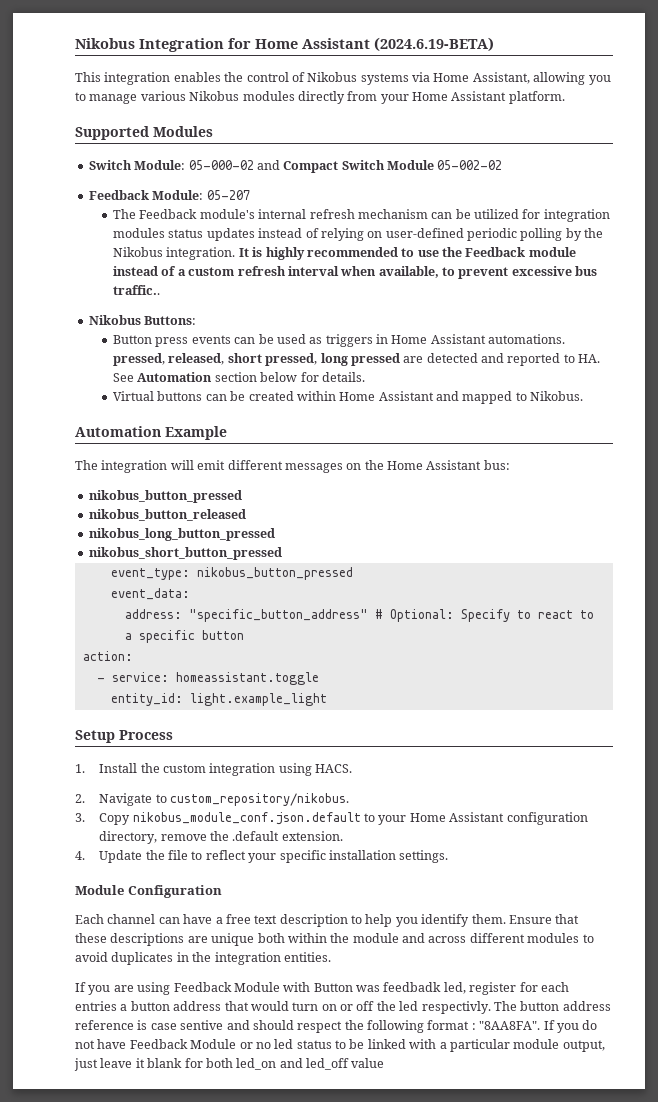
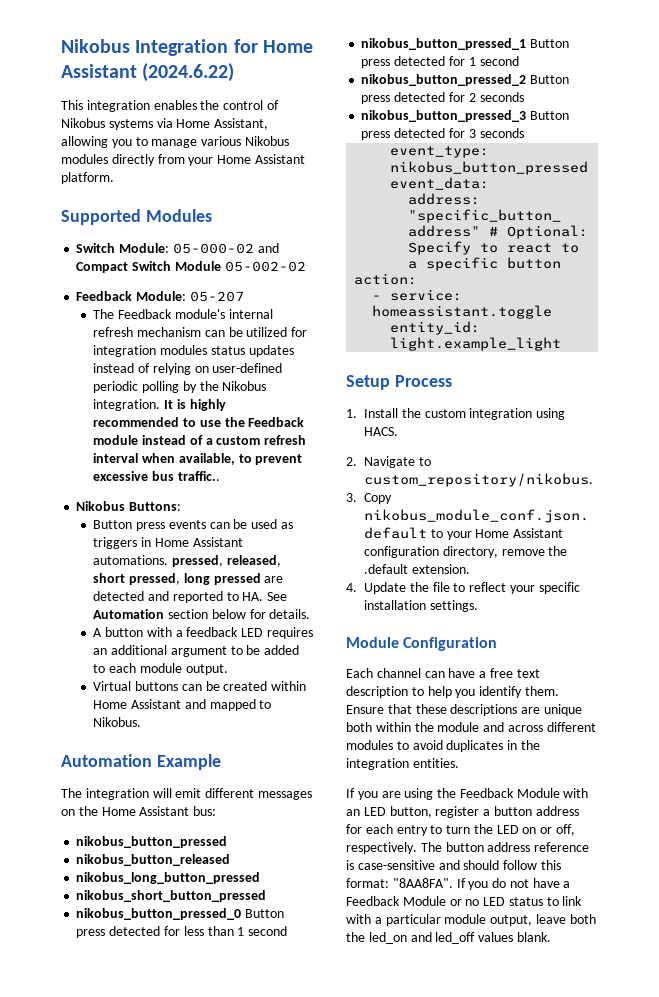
- Nikobus Integration for Home Assistant (2024.6.19-BETA)
+ Nikobus Integration for Home Assistant (2024.6.22)
+ A button with a feedback LED requires an additional argument to be added to each module output.
+ nikobus_button_pressed_0 Button press detected for less than 1 second
+ nikobus_button_pressed_1 Button press detected for 1 second
+ nikobus_button_pressed_2 Button press detected for 2 seconds
+ nikobus_button_pressed_3 Button press detected for 3 seconds
- If you are using Feedback Module with Button was feedbadk led, register for each entries a button address that would turn on or off the led respectivly.
+ If you are using the Feedback Module with an LED button, register a button address for each entry to turn the LED on or off, respectively.
- The button address reference is case sentive and should respect the following format : "8AA8FA".
+ The button address reference is case-sensitive and should follow this format: "8AA8FA".
- If you do not have Feedback Module or no led status to be linked with a particular module output, just leave it blank for both led_on and led_off value
+ If you do not have a Feedback Module or no LED status to link with a particular module output, leave both the led_on and led_off values blank.

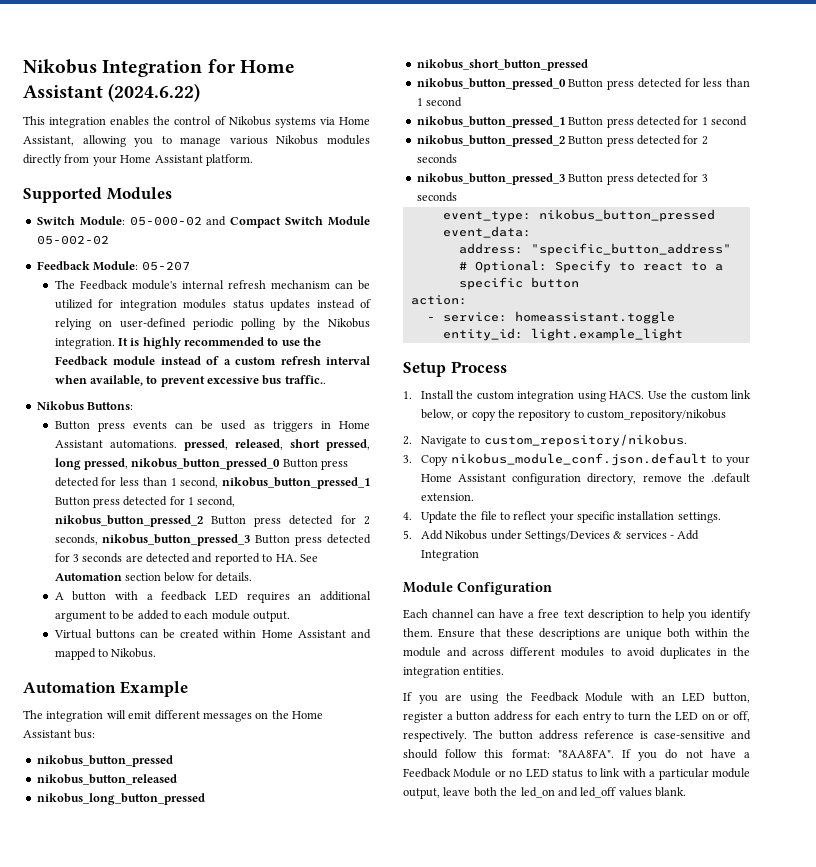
- Button press events can be used as triggers in Home Assistant automations. pressed, released, short pressed, long pressed are detected and reported to HA. See Automation section below for details.
+ Button press events can be used as triggers in Home Assistant automations. pressed, released, short pressed, long pressed, nikobus_button_pressed_0 Button press detected for less than 1 second, nikobus_button_pressed_1 Button press detected for 1 second, nikobus_button_pressed_2 Button press detected for 2 seconds, nikobus_button_pressed_3 Button press detected for 3 seconds are detected and reported to HA. See Automation section below for details.
+ Use the custom link below, or copy the repository to custom_repository/nikobus
+ 5. Add Nikobus under Settings/Devices & services - Add Integration

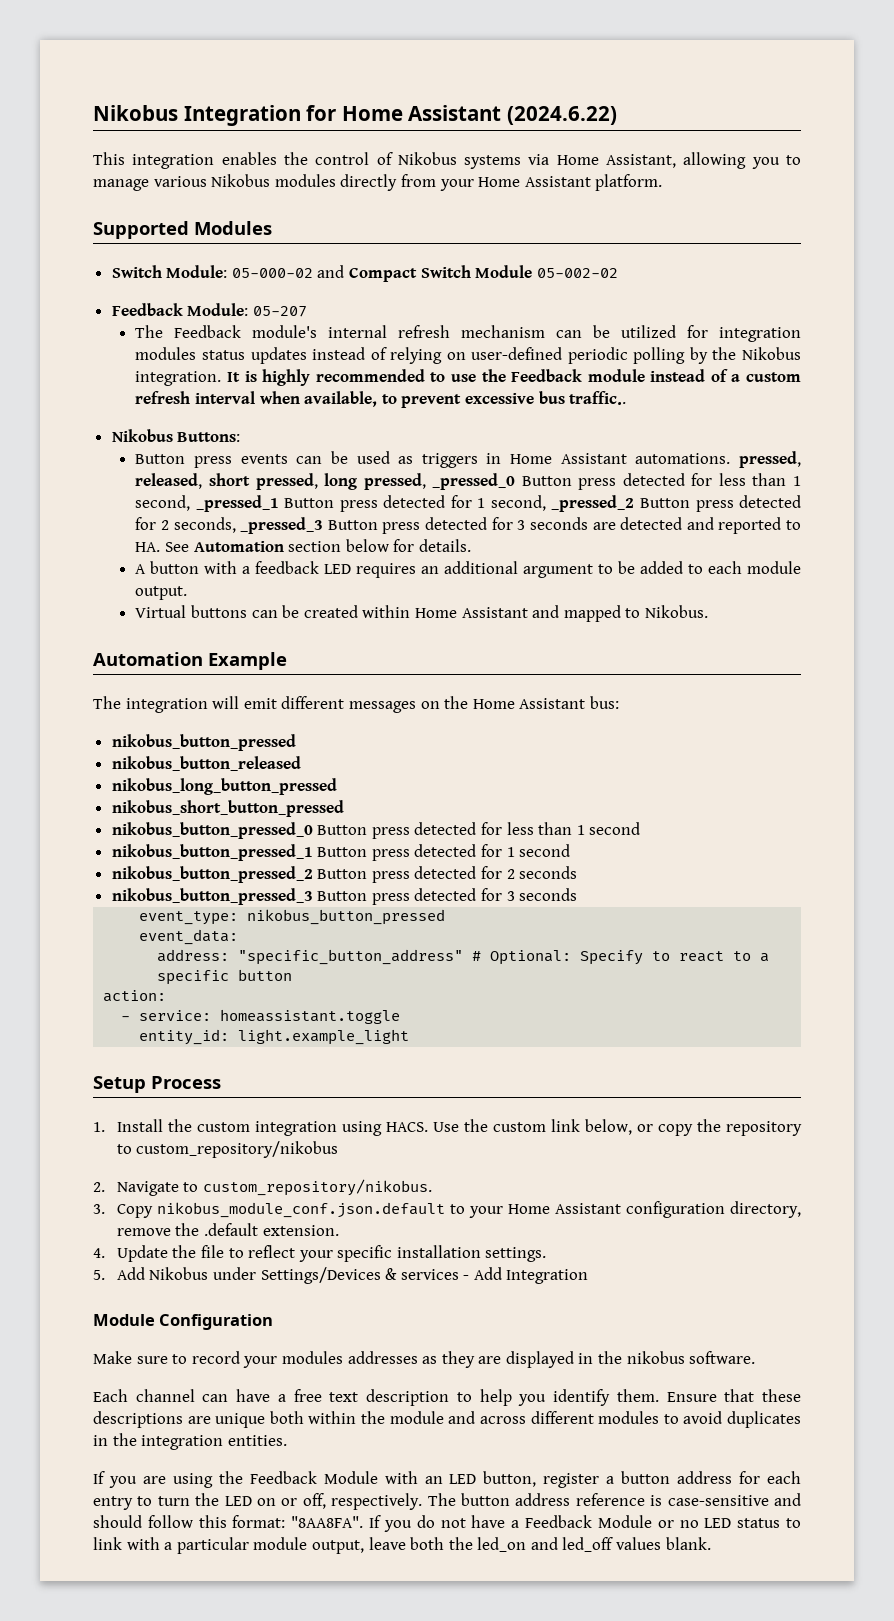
- Button press events can be used as triggers in Home Assistant automations. pressed, released, short pressed, long pressed, nikobus_button_pressed_0 Button press detected for less than 1 second, nikobus_button_pressed_1 Button press detected for 1 second, nikobus_button_pressed_2 Button press detected for 2 seconds, nikobus_button_pressed_3 Button press detected for 3 seconds are detected and reported to HA. See Automation section below for details.
+ Button press events can be used as triggers in Home Assistant automations. pressed, released, short pressed, long pressed, _pressed_0 Button press detected for less than 1 second, _pressed_1 Button press detected for 1 second, _pressed_2 Button press detected for 2 seconds, _pressed_3 Button press detected for 3 seconds are detected and reported to HA. See Automation section below for details.
+ Make sure to record your modules addresses as they are displayed in the nikobus software.

